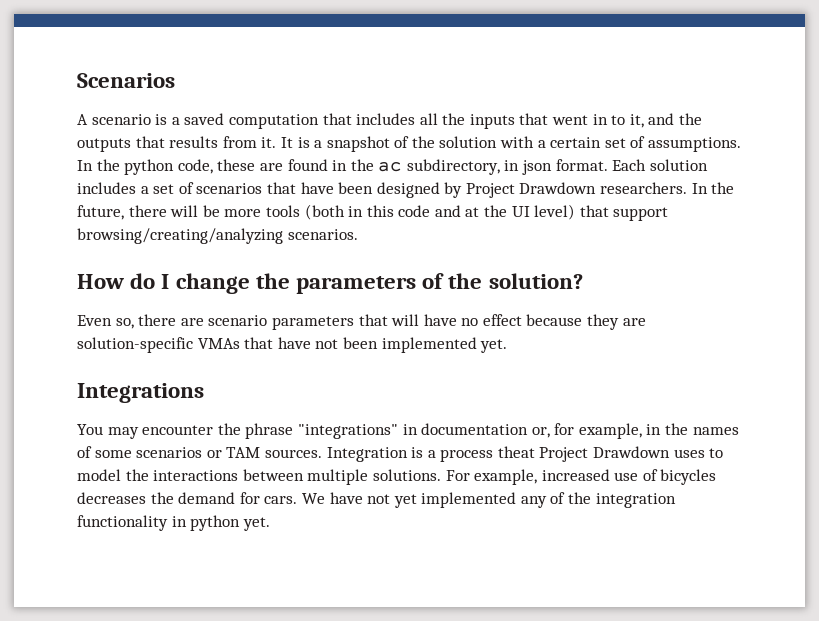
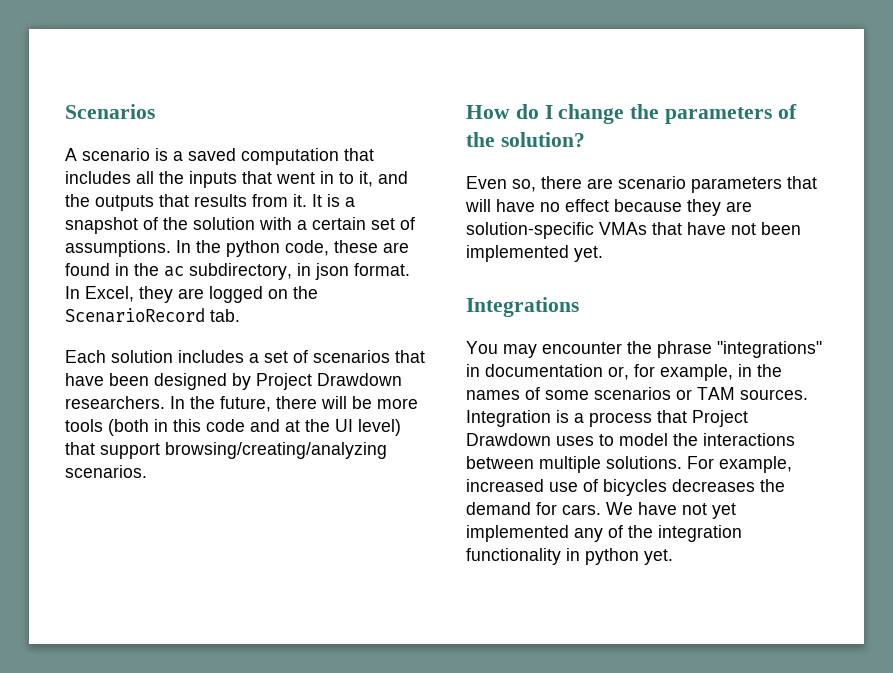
- In the python code, these are found in the ac subdirectory, in json format. Each solution includes a set of scenarios that have been designed by Project Drawdown researchers.
+ In the python code, these are found in the ac subdirectory, in json format. In Excel, they are logged on the ScenarioRecord tab.
+ Each solution includes a set of scenarios that have been designed by Project Drawdown researchers.
- Integration is a process theat Project Drawdown uses to model the interactions between multiple solutions.
+ Integration is a process that Project Drawdown uses to model the interactions between multiple solutions.

